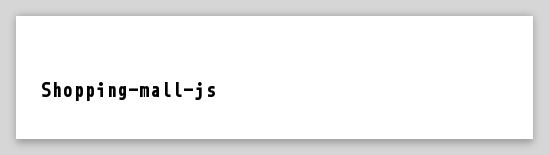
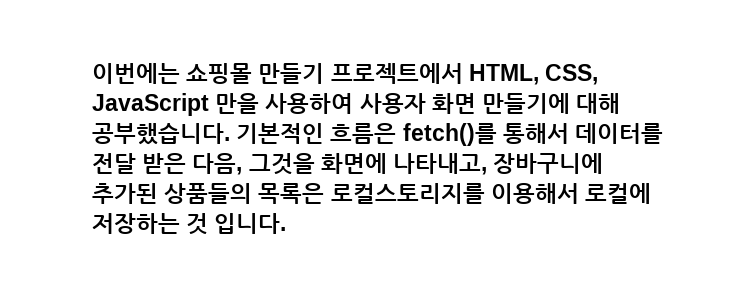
- Shopping-mall-js
+ 이번에는 쇼핑몰 만들기 프로젝트에서 HTML, CSS, JavaScript 만을 사용하여 사용자 화면 만들기에 대해 공부했습니다. 기본적인 흐름은 fetch()를 통해서 데이터를 전달 받은 다음, 그것을 화면에 나타내고, 장바구니에 추가된 상품들의 목록은 로컬스토리지를 이용해서 로컬에 저장하는 것 입니다.

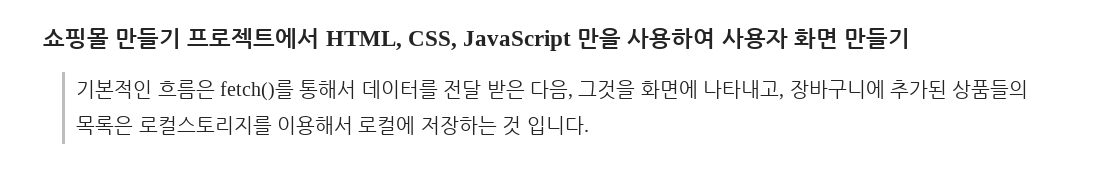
- 이번에는 쇼핑몰 만들기 프로젝트에서 HTML, CSS, JavaScript 만을 사용하여 사용자 화면 만들기에 대해 공부했습니다. 기본적인 흐름은 fetch()를 통해서 데이터를 전달 받은 다음, 그것을 화면에 나타내고, 장바구니에 추가된 상품들의 목록은 로컬스토리지를 이용해서 로컬에 저장하는 것 입니다.
+ 쇼핑몰 만들기 프로젝트에서 HTML, CSS, JavaScript 만을 사용하여 사용자 화면 만들기
+ 기본적인 흐름은 fetch()를 통해서 데이터를 전달 받은 다음, 그것을 화면에 나타내고, 장바구니에 추가된 상품들의 목록은 로컬스토리지를 이용해서 로컬에 저장하는 것 입니다.

